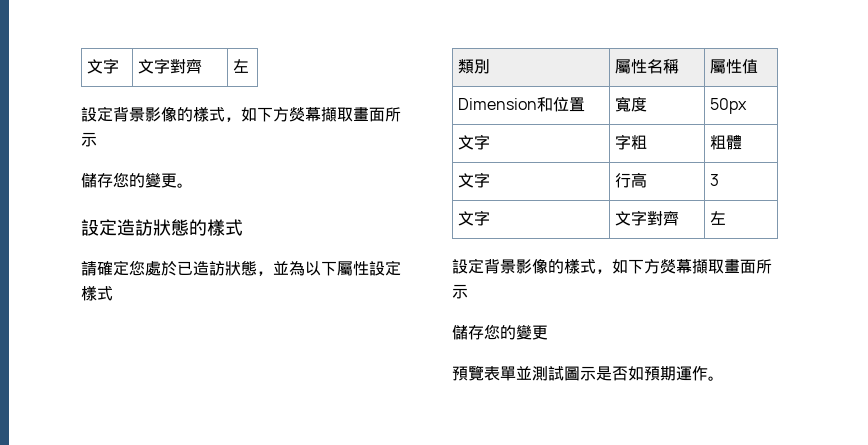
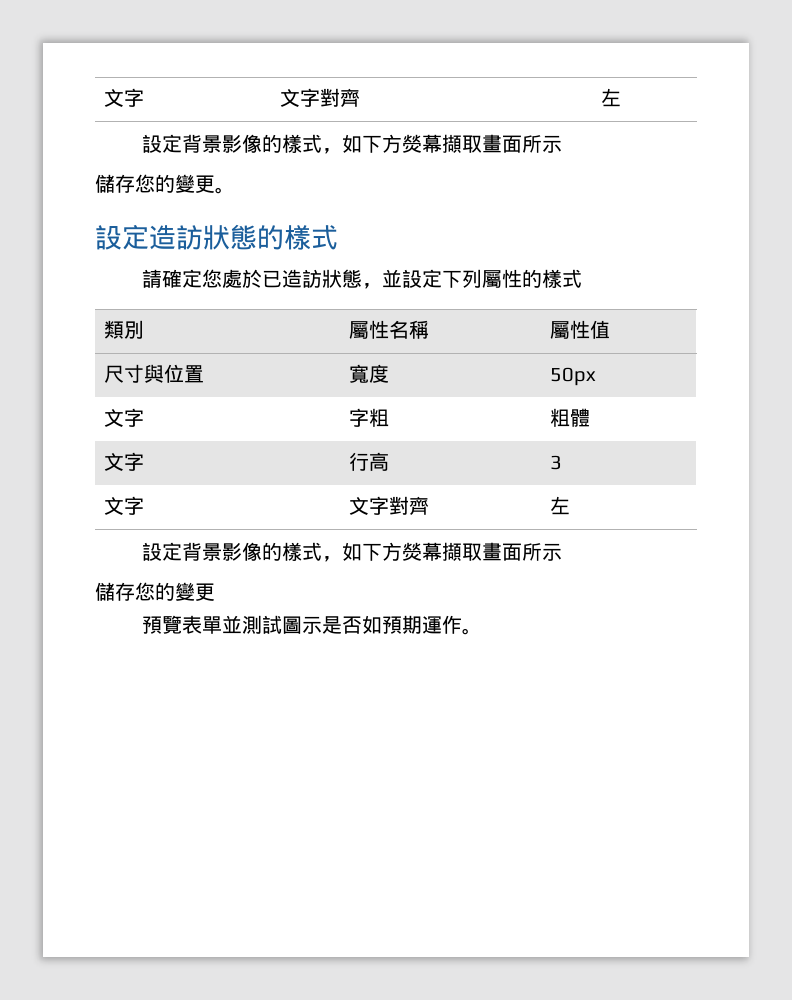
- 請確定您處於已造訪狀態，並為以下屬性設定樣式
+ 請確定您處於已造訪狀態，並設定下列屬性的樣式
- Dimension和位置 | 寬度 | 50px
+ 尺寸與位置 | 寬度 | 50px

